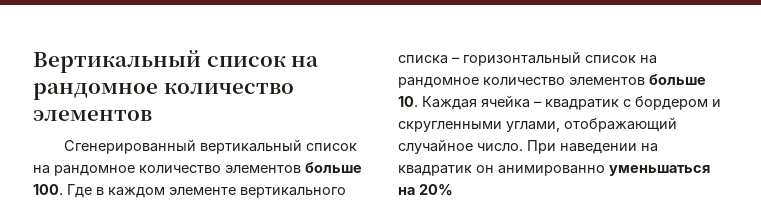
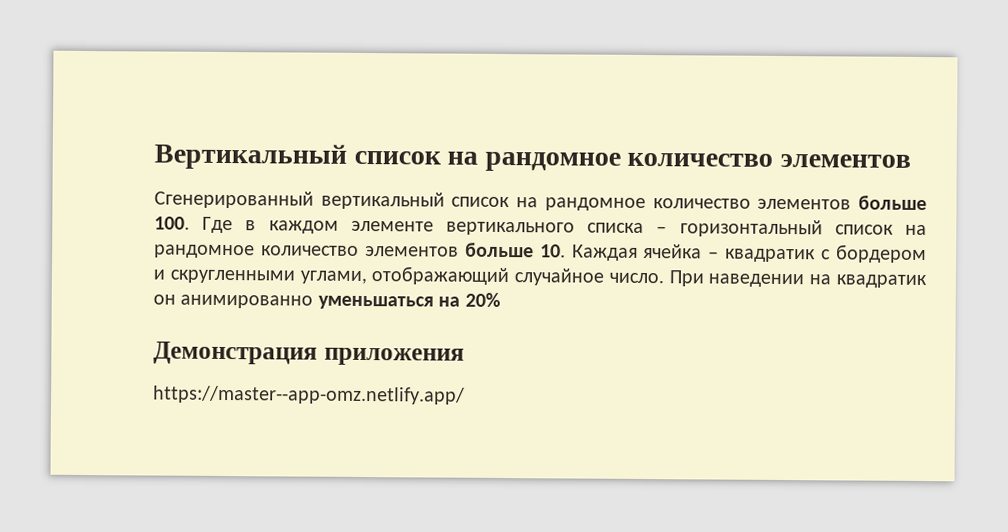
+ Демонстрация приложения
+ https://master--app-omz.netlify.app/

